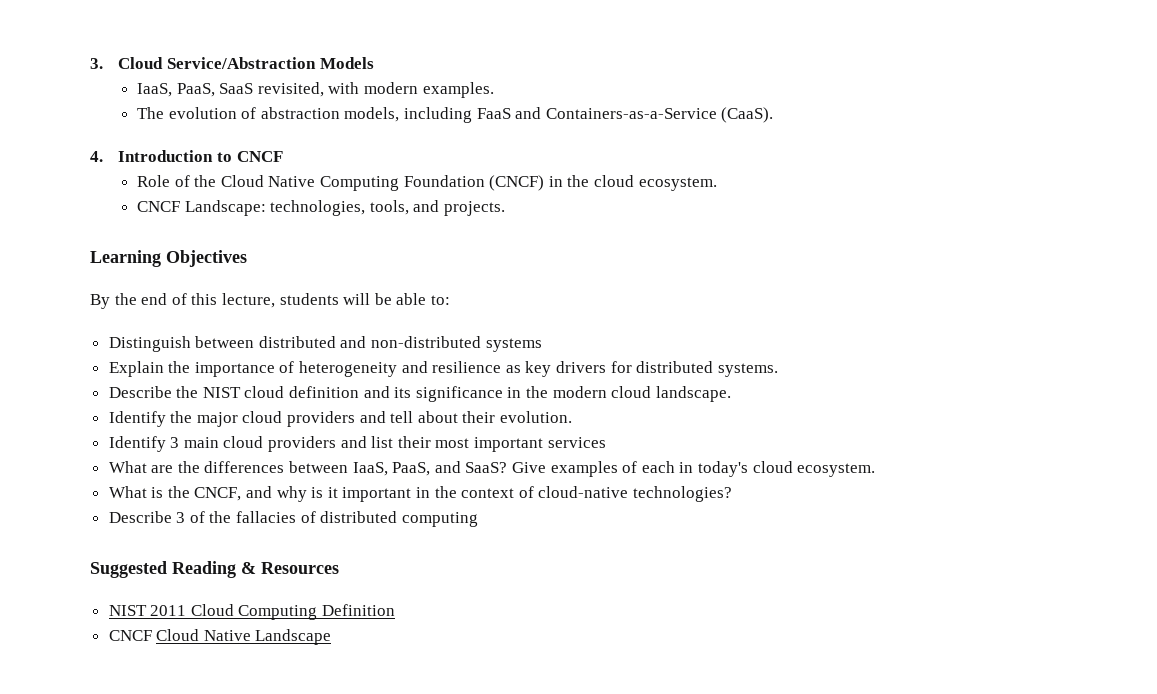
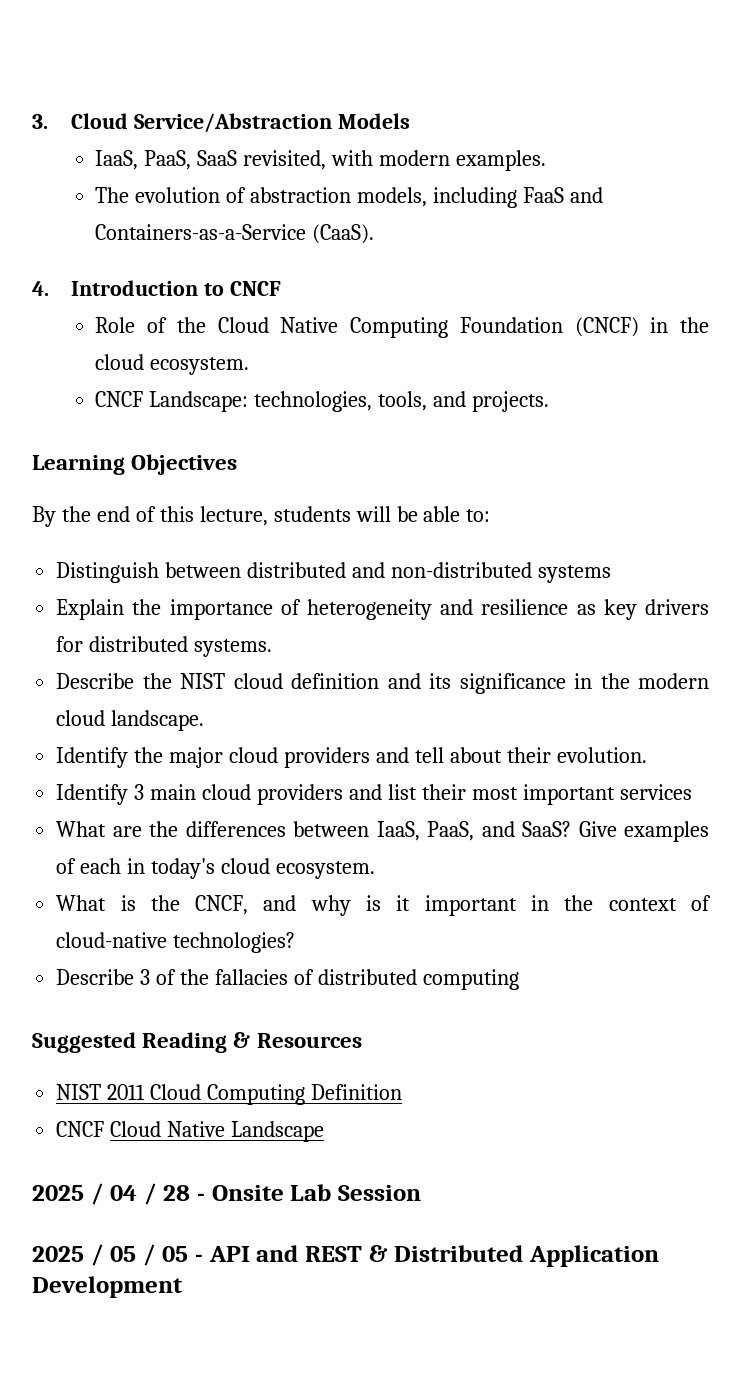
+ 2025 / 04 / 28 - Onsite Lab Session
+ 2025 / 05 / 05 - API and REST & Distributed Application Development

